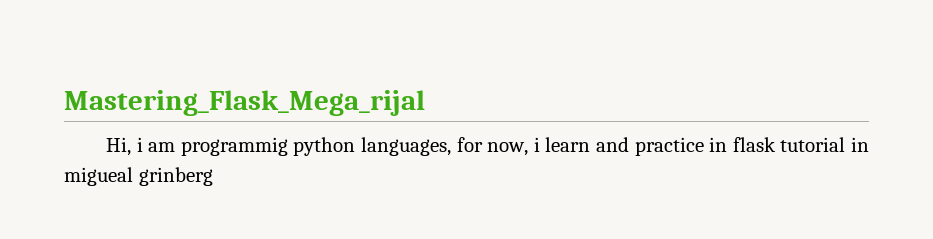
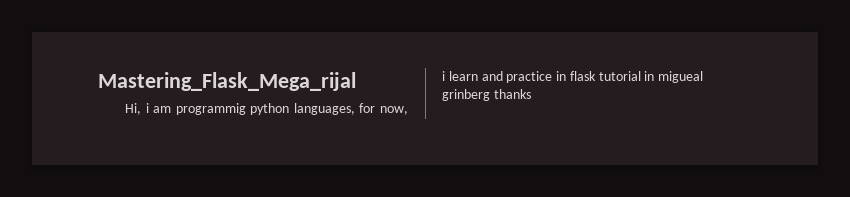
- Hi, i am programmig python languages, for now, i learn and practice in flask tutorial in migueal grinberg
+ Hi, i am programmig python languages, for now, i learn and practice in flask tutorial in migueal grinberg thanks

